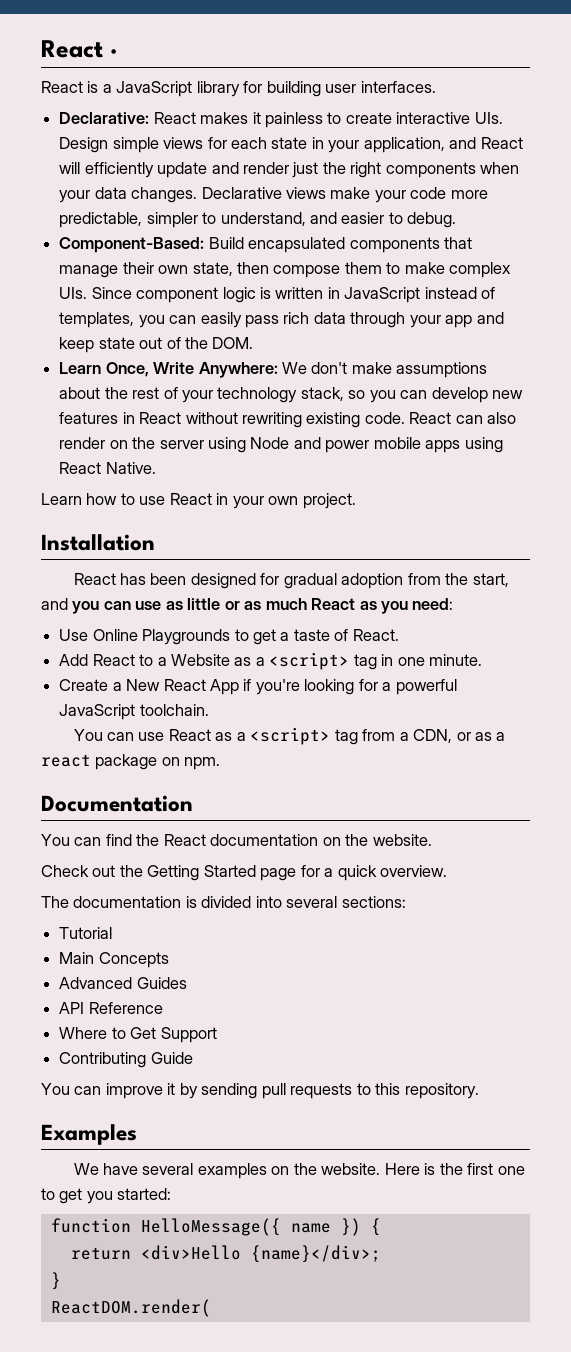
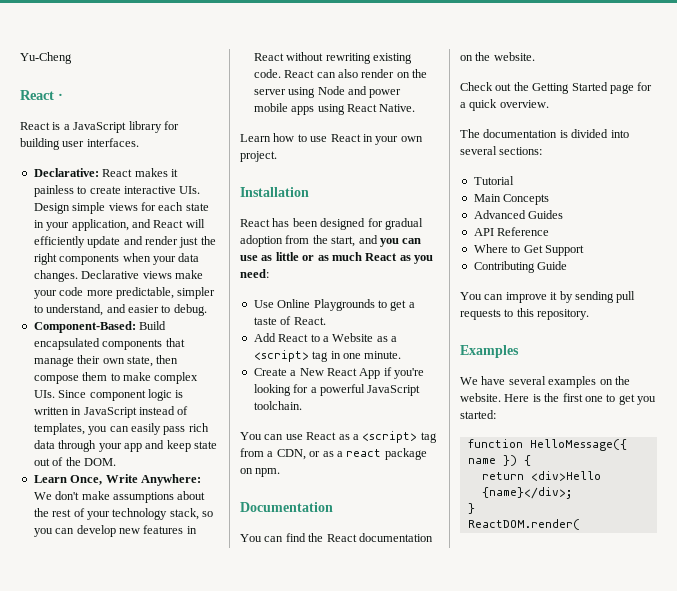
+ Yu-Cheng

